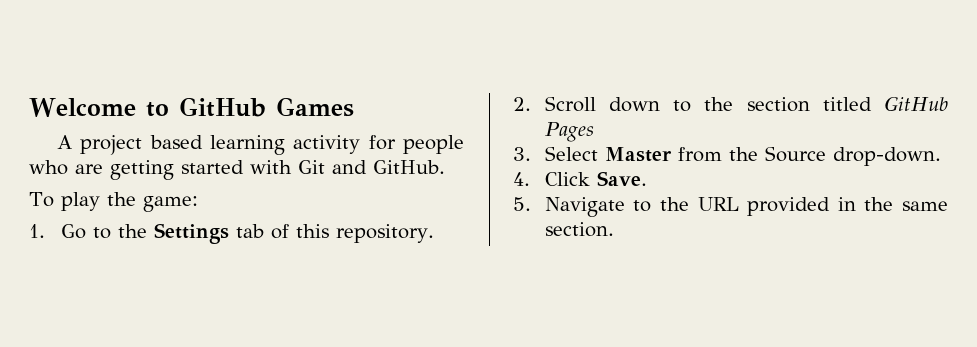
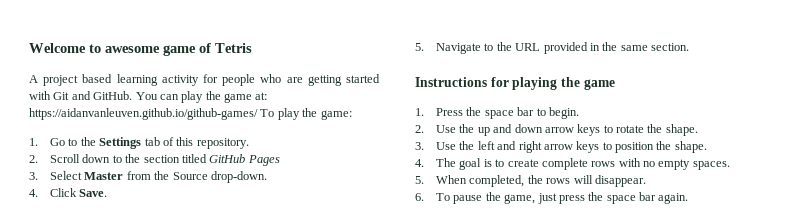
- Welcome to GitHub Games
+ Welcome to awesome game of Tetris
- A project based learning activity for people who are getting started with Git and GitHub.
- To play the game:
+ A project based learning activity for people who are getting started with Git and GitHub. You can play the game at: https://aidanvanleuven.github.io/github-games/ To play the game:
+ Instructions for playing the game
+ 1. Press the space bar to begin.
+ 2. Use the up and down arrow keys to rotate the shape.
+ 3. Use the left and right arrow keys to position the shape.
+ 4. The goal is to create complete rows with no empty spaces.
+ 5. When completed, the rows will disappear.
+ 6. To pause the game, just press the space bar again.

